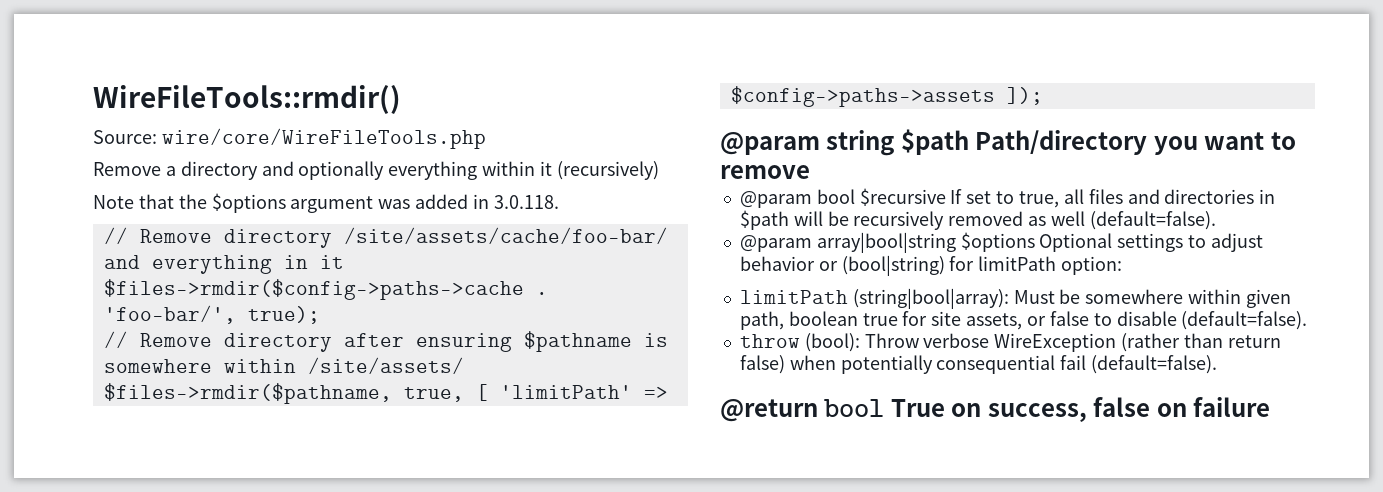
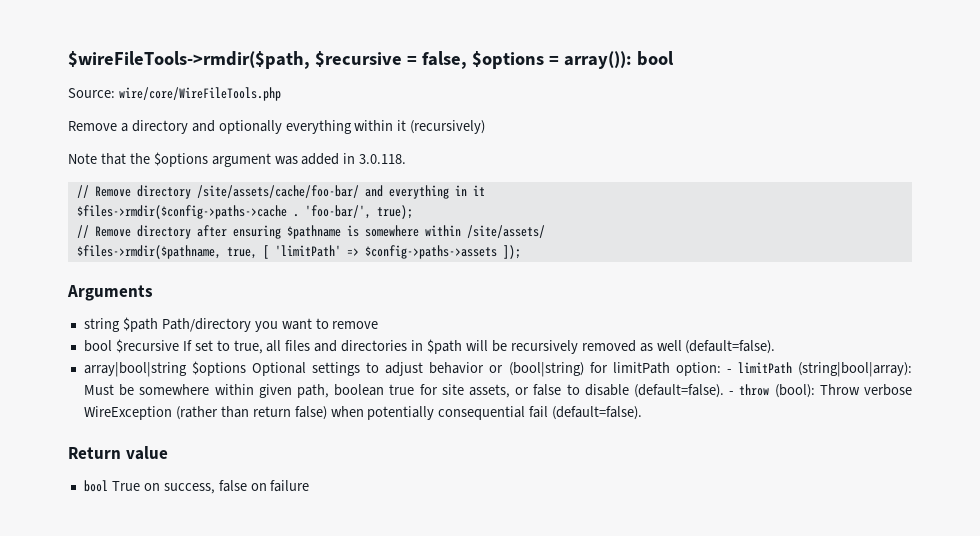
- WireFileTools::rmdir()
+ $wireFileTools->rmdir($path, $recursive = false, $options = array()): bool
- @param string $path Path/directory you want to remove
+ Arguments
+ string $path Path/directory you want to remove
- @param bool $recursive If set to true, all files and directories in $path will be recursively removed as well (default=false).
+ bool $recursive If set to true, all files and directories in $path will be recursively removed as well (default=false).
- @param array|bool|string $options Optional settings to adjust behavior or (bool|string) for limitPath option:
- limitPath (string|bool|array): Must be somewhere within given path, boolean true for site assets, or false to disable (default=false).
- throw (bool): Throw verbose WireException (rather than return false) when potentially consequential fail (default=false).
+ array|bool|string $options Optional settings to adjust behavior or (bool|string) for limitPath option: - limitPath (string|bool|array): Must be somewhere within given path, boolean true for site assets, or false to disable (default=false). - throw (bool): Throw verbose WireException (rather than return false) when potentially consequential fail (default=false).
- @return bool True on success, false on failure
+ Return value
+ bool True on success, false on failure

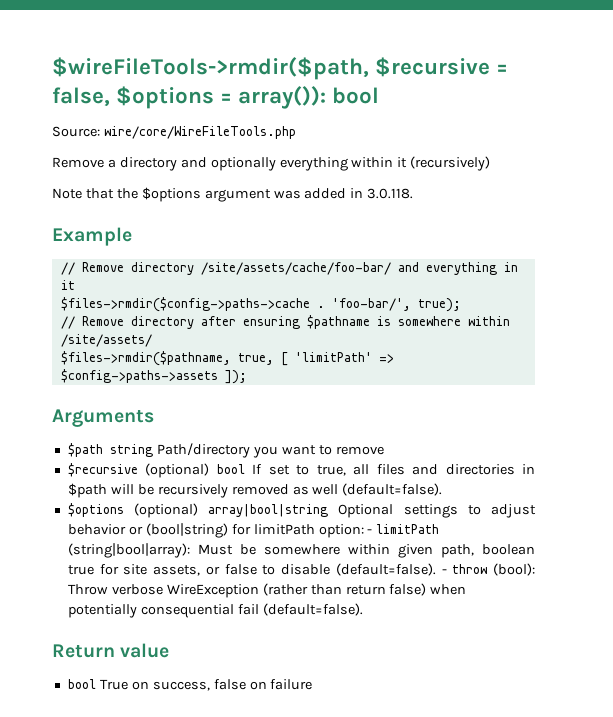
+ Example
- string $path Path/directory you want to remove
+ $path string Path/directory you want to remove
- bool $recursive If set to true, all files and directories in $path will be recursively removed as well (default=false).
+ $recursive (optional) bool If set to true, all files and directories in $path will be recursively removed as well (default=false).
- array|bool|string $options Optional settings to adjust behavior or (bool|string) for limitPath option: - limitPath (string|bool|array): Must be somewhere within given path, boolean true for site assets, or false to disable (default=false).
+ $options (optional) array|bool|string Optional settings to adjust behavior or (bool|string) for limitPath option: - limitPath (string|bool|array): Must be somewhere within given path, boolean true for site assets, or false to disable (default=false).

